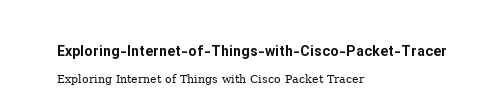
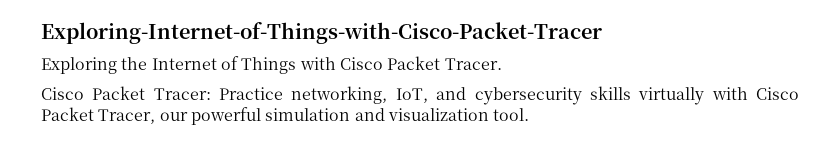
- Exploring Internet of Things with Cisco Packet Tracer
+ Exploring the Internet of Things with Cisco Packet Tracer.
+ Cisco Packet Tracer: Practice networking, IoT, and cybersecurity skills virtually with Cisco Packet Tracer, our powerful simulation and visualization tool.

